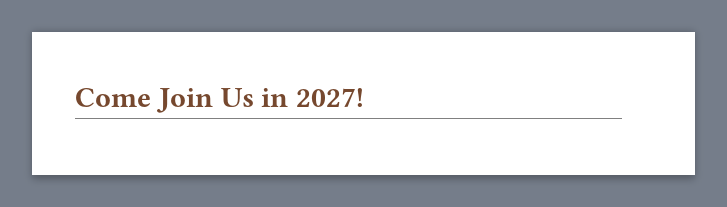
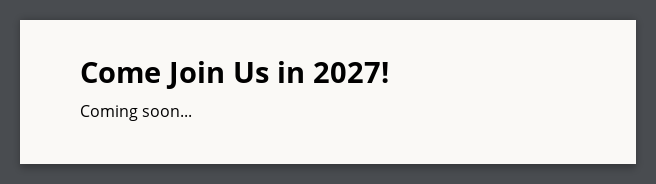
+ Coming soon...

